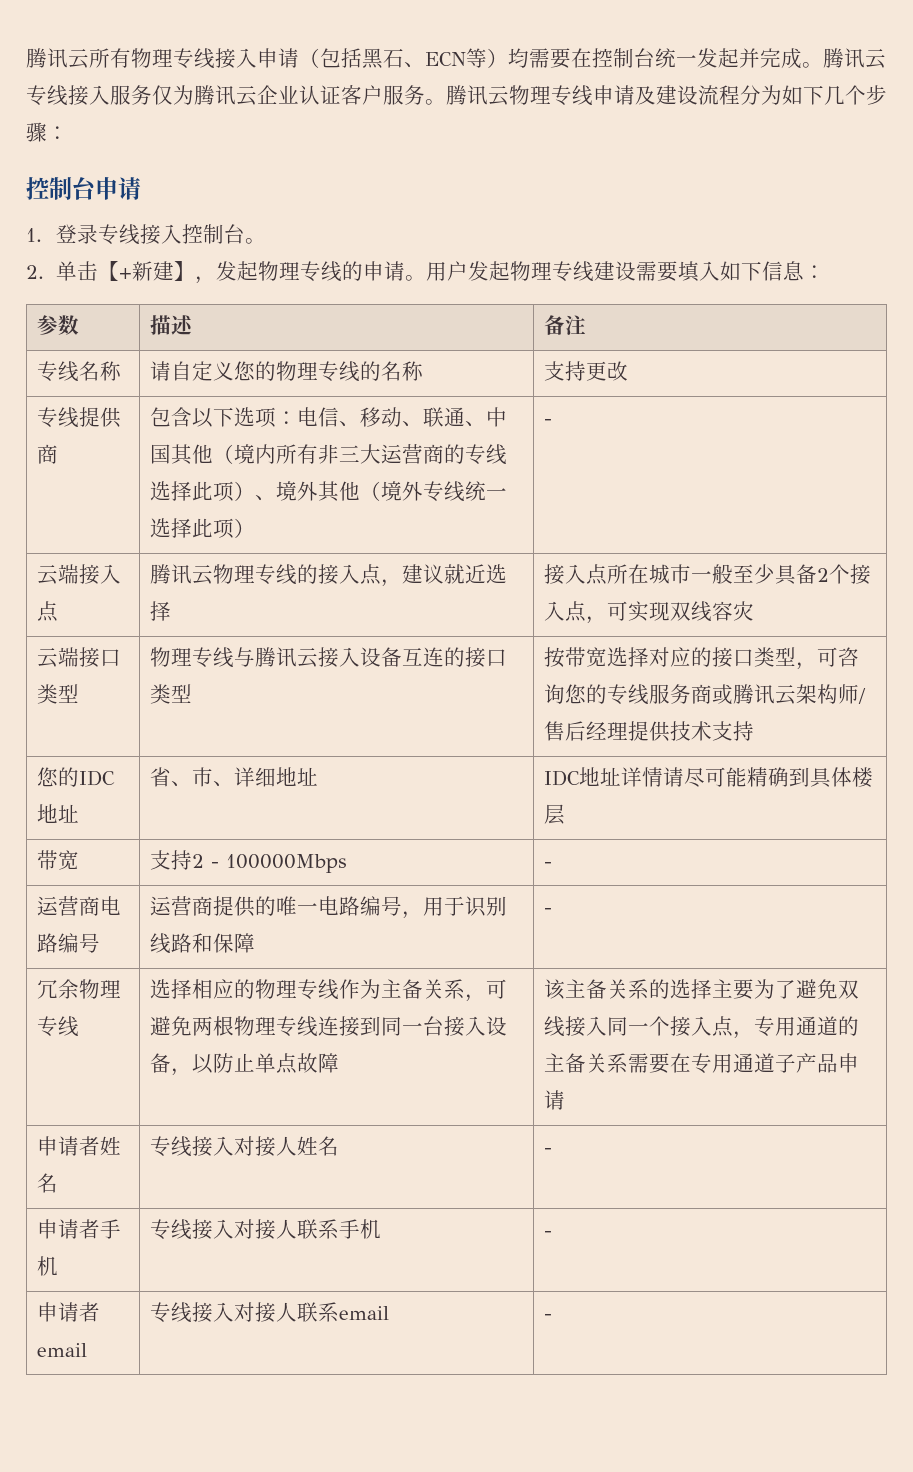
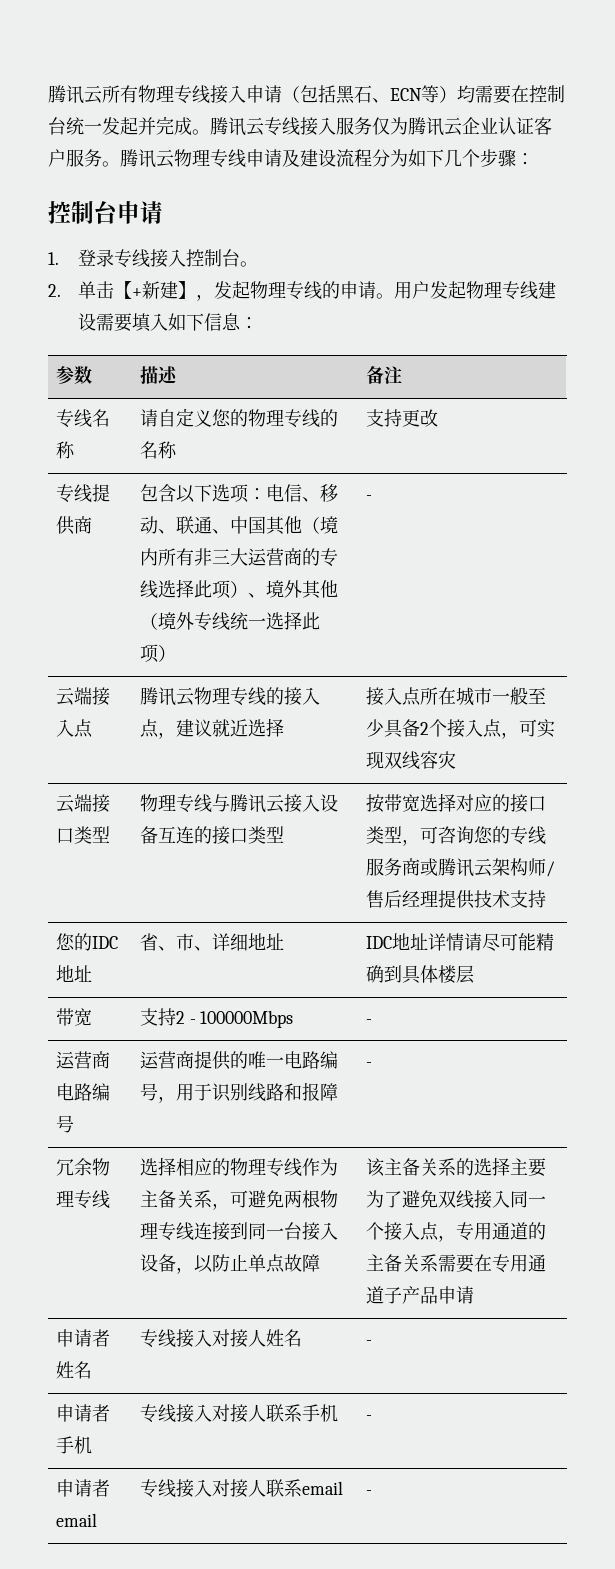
- 运营商电路编号 | 运营商提供的唯一电路编号，用于识别线路和保障 | -
+ 运营商电路编号 | 运营商提供的唯一电路编号，用于识别线路和报障 | -

